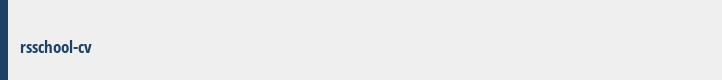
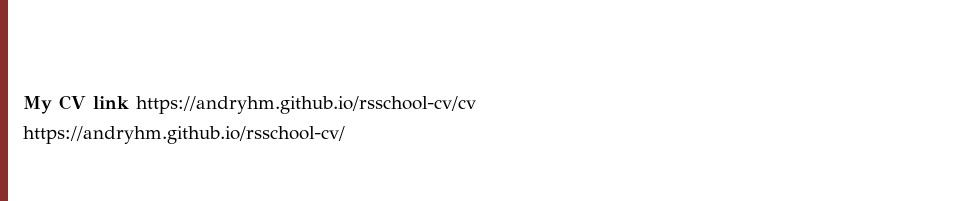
- rsschool-cv
+ My CV link https://andryhm.github.io/rsschool-cv/cv
+ https://andryhm.github.io/rsschool-cv/

